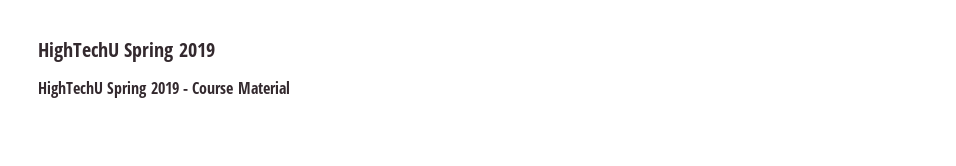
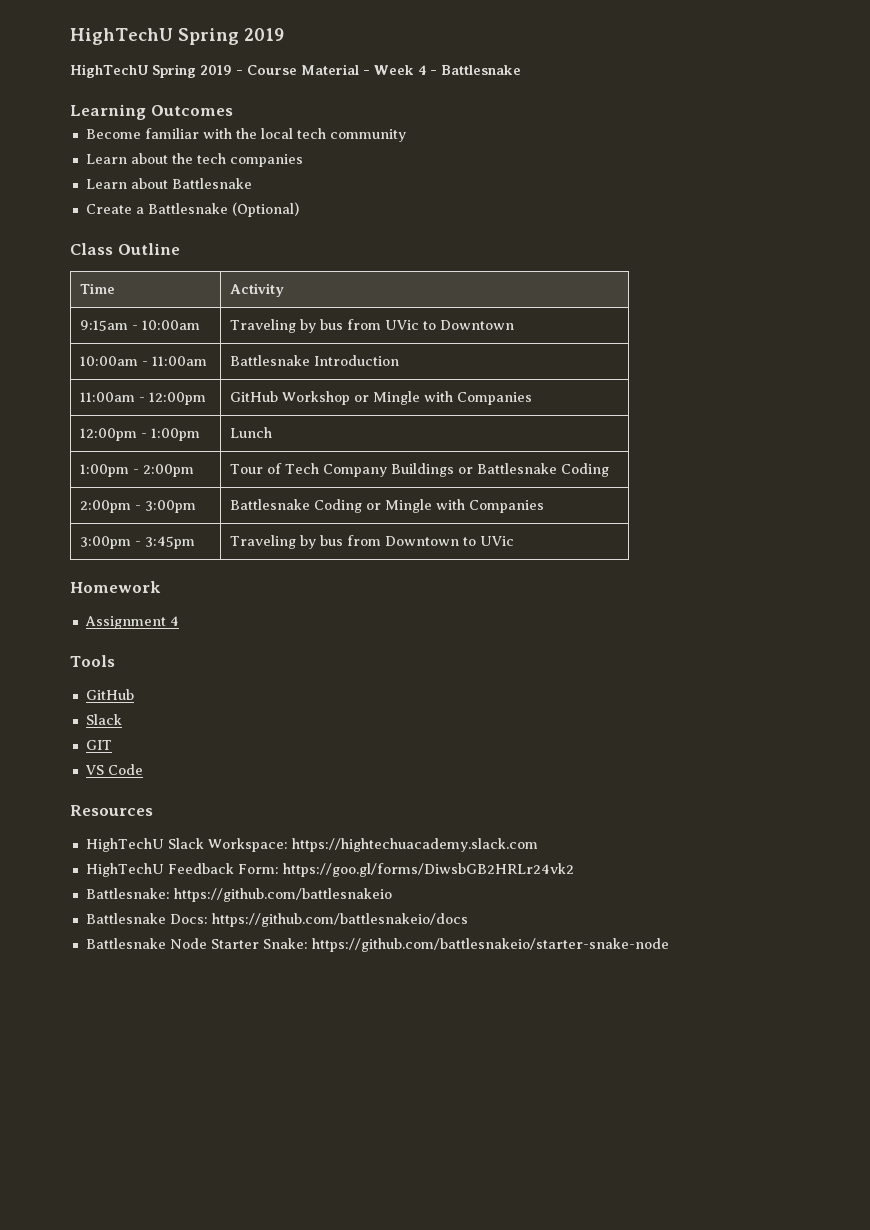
- HighTechU Spring 2019 - Course Material
+ HighTechU Spring 2019 - Course Material - Week 4 - Battlesnake
+ Learning Outcomes
+ Become familiar with the local tech community
+ Learn about the tech companies
+ Learn about Battlesnake
+ Create a Battlesnake (Optional)
+ Class Outline
+ Time | Activity
+ 9:15am - 10:00am | Traveling by bus from UVic to Downtown
+ 10:00am - 11:00am | Battlesnake Introduction
+ 11:00am - 12:00pm | GitHub Workshop or Mingle with Companies
+ 12:00pm - 1:00pm | Lunch
+ 1:00pm - 2:00pm | Tour of Tech Company Buildings or Battlesnake Coding
+ 2:00pm - 3:00pm | Battlesnake Coding or Mingle with Companies
+ 3:00pm - 3:45pm | Traveling by bus from Downtown to UVic
+ Homework
+ Assignment 4
+ Tools
+ GitHub
+ Slack
+ GIT
+ VS Code
+ Resources
+ HighTechU Slack Workspace: https://hightechuacademy.slack.com
+ HighTechU Feedback Form: https://goo.gl/forms/DiwsbGB2HRLr24vk2
+ Battlesnake: https://github.com/battlesnakeio
+ Battlesnake Docs: https://github.com/battlesnakeio/docs
+ Battlesnake Node Starter Snake: https://github.com/battlesnakeio/starter-snake-node

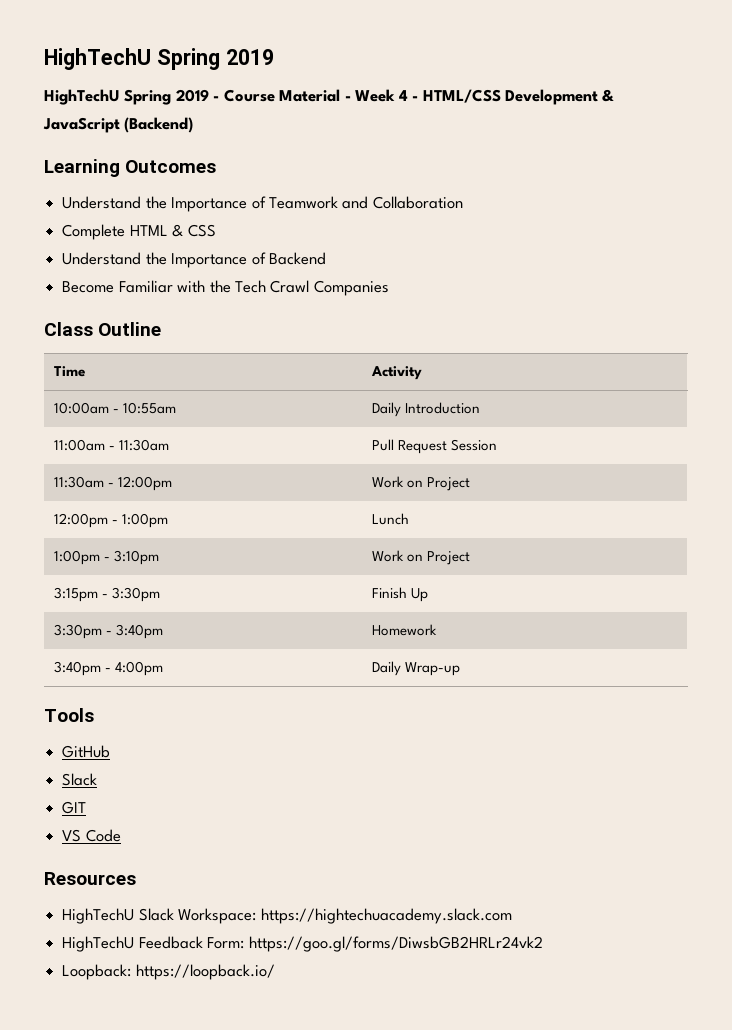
- HighTechU Spring 2019 - Course Material - Week 4 - Battlesnake
+ HighTechU Spring 2019 - Course Material - Week 4 - HTML/CSS Development & JavaScript (Backend)
  Learning Outcomes
+ Understand the Importance of Teamwork and Collaboration
+ Complete HTML & CSS
+ Understand the Importance of Backend
- Become familiar with the local tech community
- Learn about the tech companies
- Learn about Battlesnake
- Create a Battlesnake (Optional)
+ Become Familiar with the Tech Crawl Companies
  Class Outline
  Time | Activity
- 9:15am - 10:00am | Traveling by bus from UVic to Downtown
- 10:00am - 11:00am | Battlesnake Introduction
+ 10:00am - 10:55am | Daily Introduction
- 11:00am - 12:00pm | GitHub Workshop or Mingle with Companies
+ 11:00am - 11:30am | Pull Request Session
+ 11:30am - 12:00pm | Work on Project
- 1:00pm - 2:00pm | Tour of Tech Company Buildings or Battlesnake Coding
- 2:00pm - 3:00pm | Battlesnake Coding or Mingle with Companies
- 3:00pm - 3:45pm | Traveling by bus from Downtown to UVic
- Homework
- Assignment 4
+ 1:00pm - 3:10pm | Work on Project
+ 3:15pm - 3:30pm | Finish Up
+ 3:30pm - 3:40pm | Homework
+ 3:40pm - 4:00pm | Daily Wrap-up
- Battlesnake: https://github.com/battlesnakeio
- Battlesnake Docs: https://github.com/battlesnakeio/docs
- Battlesnake Node Starter Snake: https://github.com/battlesnakeio/starter-snake-node
+ Loopback: https://loopback.io/

